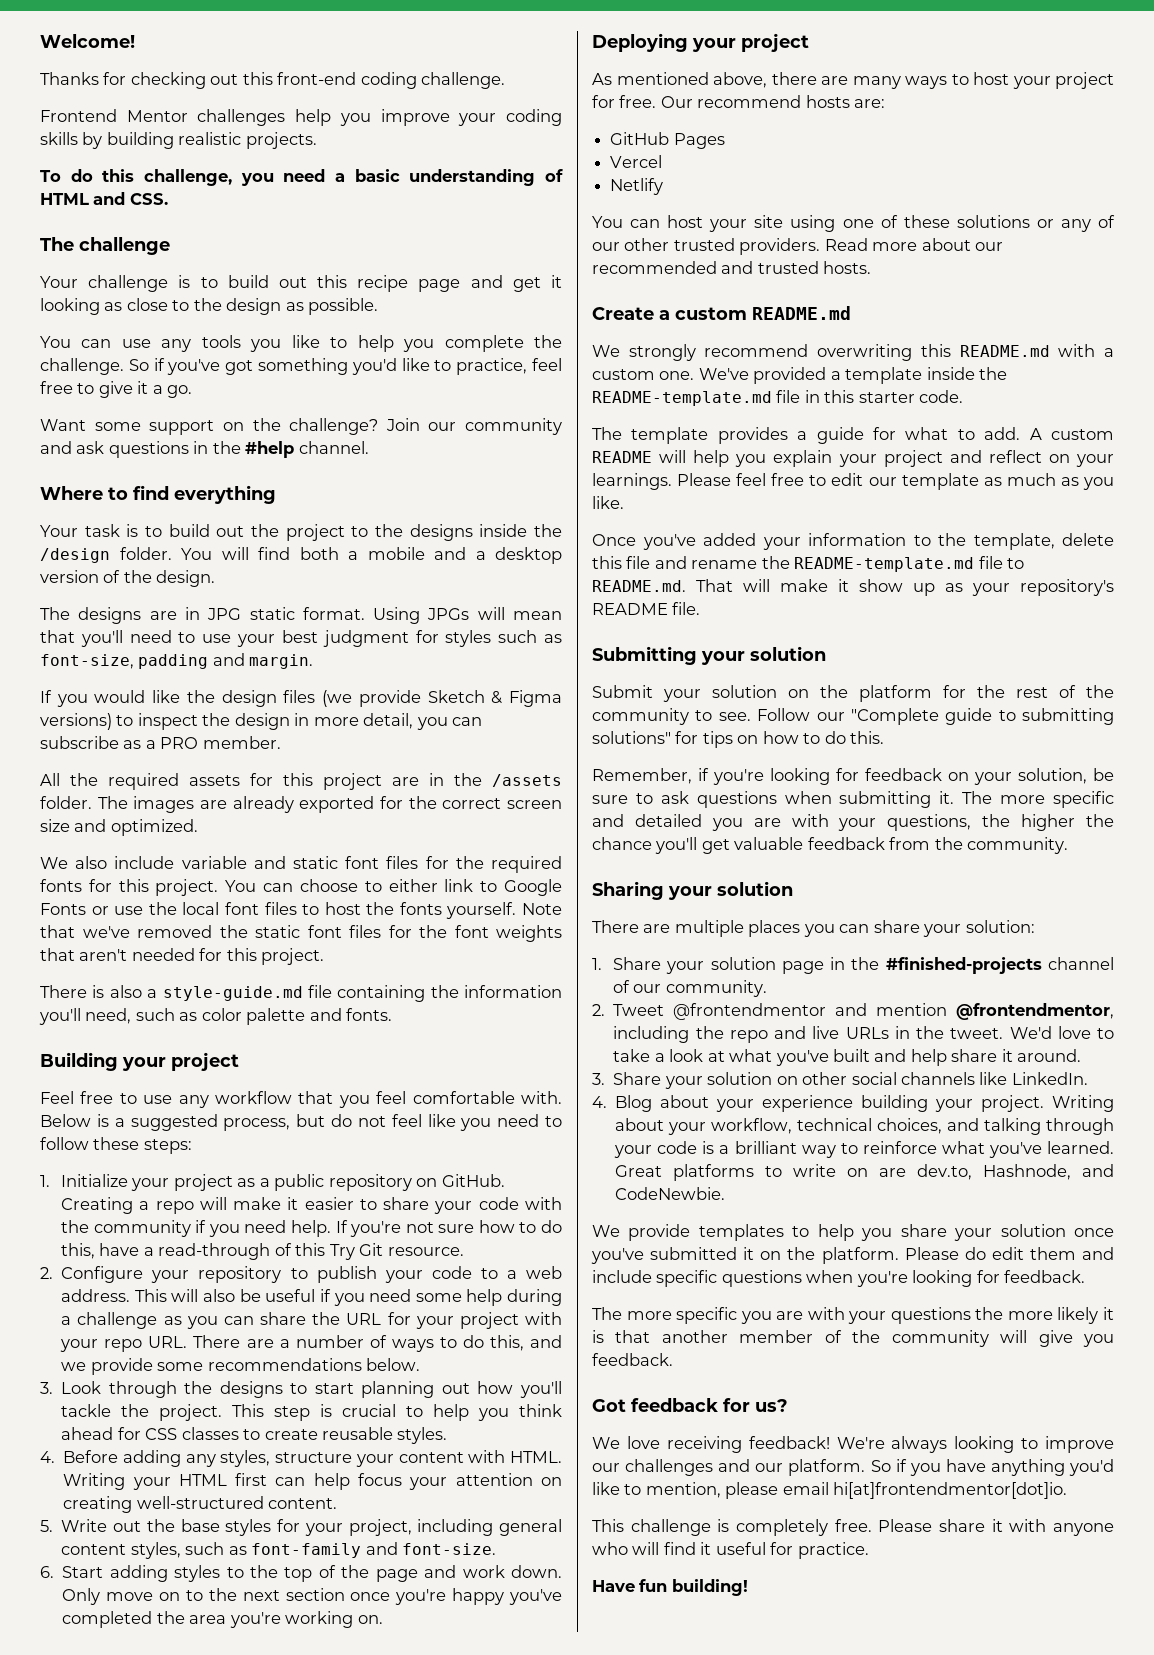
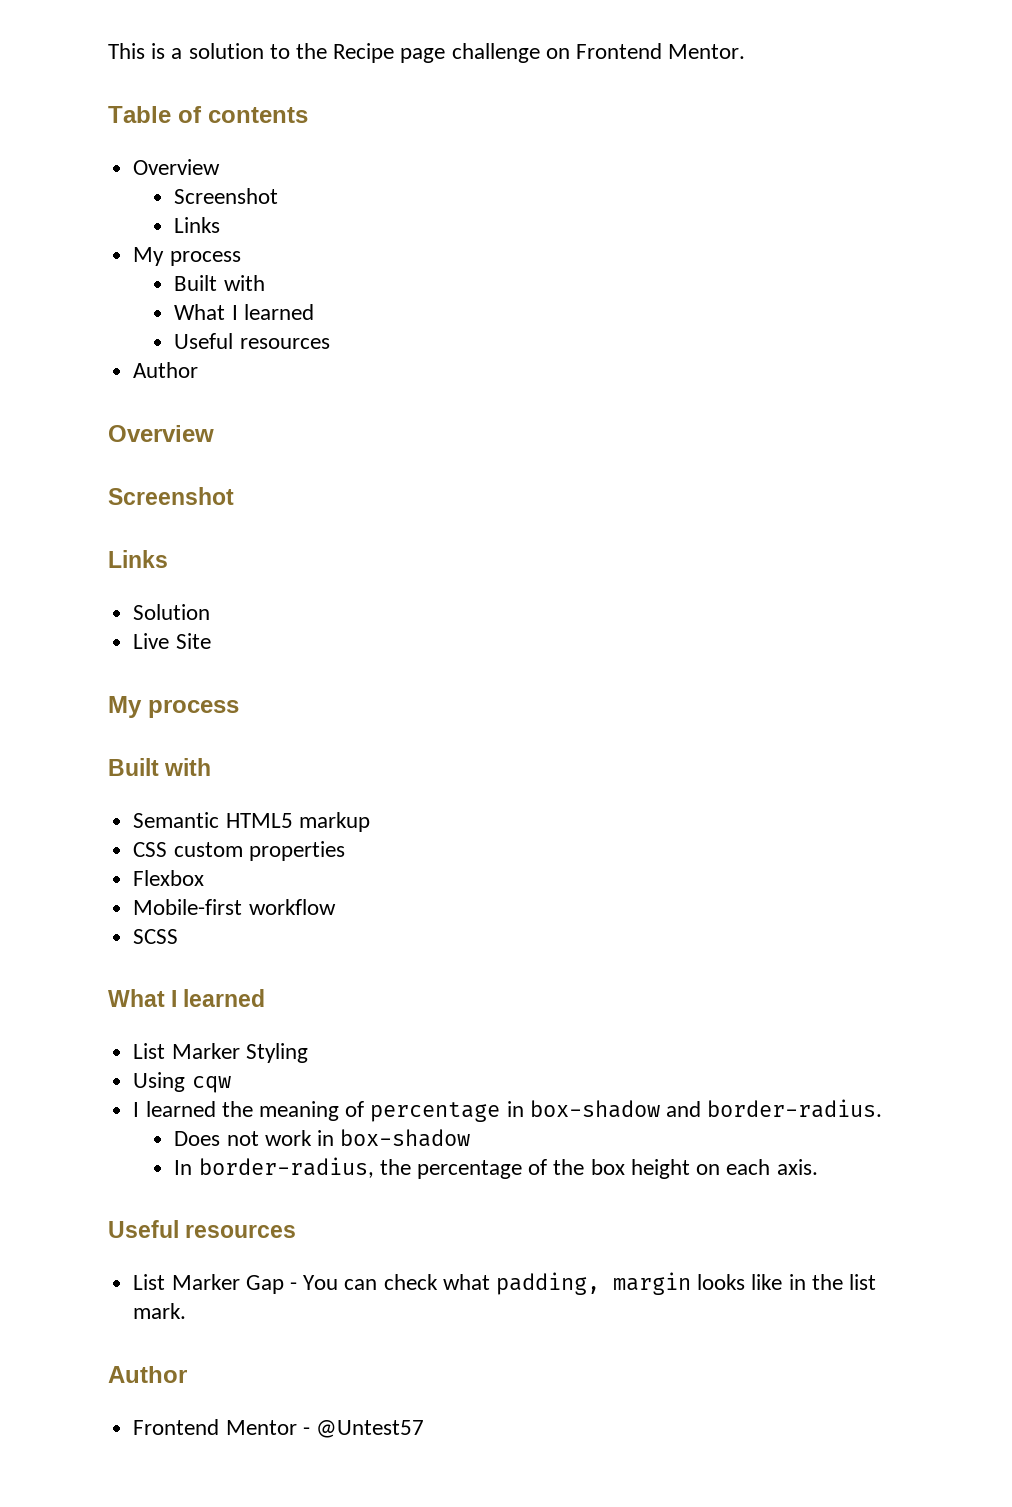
- Welcome!
- Thanks for checking out this front-end coding challenge.
- Frontend Mentor challenges help you improve your coding skills by building realistic projects.
- To do this challenge, you need a basic understanding of HTML and CSS.
- The challenge
- Your challenge is to build out this recipe page and get it looking as close to the design as possible.
- You can use any tools you like to help you complete the challenge. So if you've got something you'd like to practice, feel free to give it a go.
- Want some support on the challenge? Join our community and ask questions in the #help channel.
- Where to find everything
- Your task is to build out the project to the designs inside the /design folder. You will find both a mobile and a desktop version of the design.
- The designs are in JPG static format. Using JPGs will mean that you'll need to use your best judgment for styles such as font-size, padding and margin.
- If you would like the design files (we provide Sketch & Figma versions) to inspect the design in more detail, you can subscribe as a PRO member.
- All the required assets for this project are in the /assets folder. The images are already exported for the correct screen size and optimized.
- We also include variable and static font files for the required fonts for this project. You can choose to either link to Google Fonts or use the local font files to host the fonts yourself. Note that we've removed the static font files for the font weights that aren't needed for this project.
- There is also a style-guide.md file containing the information you'll need, such as color palette and fonts.
- Building your project
- Feel free to use any workflow that you feel comfortable with. Below is a suggested process, but do not feel like you need to follow these steps:
- 1. Initialize your project as a public repository on GitHub. Creating a repo will make it easier to share your code with the community if you need help. If you're not sure how to do this, have a read-through of this Try Git resource.
- 2. Configure your repository to publish your code to a web address. This will also be useful if you need some help during a challenge as you can share the URL for your project with your repo URL. There are a number of ways to do this, and we provide some recommendations below.
- 3. Look through the designs to start planning out how you'll tackle the project. This step is crucial to help you think ahead for CSS classes to create reusable styles.
- 4. Before adding any styles, structure your content with HTML. Writing your HTML first can help focus your attention on creating well-structured content.
- 5. Write out the base styles for your project, including general content styles, such as font-family and font-size.
- 6. Start adding styles to the top of the page and work down. Only move on to the next section once you're happy you've completed the area you're working on.
- Deploying your project
- As mentioned above, there are many ways to host your project for free. Our recommend hosts are:
- GitHub Pages
- Vercel
- Netlify
- You can host your site using one of these solutions or any of our other trusted providers. Read more about our recommended and trusted hosts.
- Create a custom README.md
- We strongly recommend overwriting this README.md with a custom one. We've provided a template inside the README-template.md file in this starter code.
- The template provides a guide for what to add. A custom README will help you explain your project and reflect on your learnings. Please feel free to edit our template as much as you like.
- Once you've added your information to the template, delete this file and rename the README-template.md file to README.md. That will make it show up as your repository's README file.
- Submitting your solution
- Submit your solution on the platform for the rest of the community to see. Follow our "Complete guide to submitting solutions" for tips on how to do this.
- Remember, if you're looking for feedback on your solution, be sure to ask questions when submitting it. The more specific and detailed you are with your questions, the higher the chance you'll get valuable feedback from the community.
- Sharing your solution
- There are multiple places you can share your solution:
- 1. Share your solution page in the #finished-projects channel of our community.
- 2. Tweet @frontendmentor and mention @frontendmentor, including the repo and live URLs in the tweet. We'd love to take a look at what you've built and help share it around.
- 3. Share your solution on other social channels like LinkedIn.
- 4. Blog about your experience building your project. Writing about your workflow, technical choices, and talking through your code is a brilliant way to reinforce what you've learned. Great platforms to write on are dev.to, Hashnode, and CodeNewbie.
- We provide templates to help you share your solution once you've submitted it on the platform. Please do edit them and include specific questions when you're looking for feedback.
- The more specific you are with your questions the more likely it is that another member of the community will give you feedback.
- Got feedback for us?
- We love receiving feedback! We're always looking to improve our challenges and our platform. So if you have anything you'd like to mention, please email hi[at]frontendmentor[dot]io.
- This challenge is completely free. Please share it with anyone who will find it useful for practice.
- Have fun building!
+ This is a solution to the Recipe page challenge on Frontend Mentor.
+ Table of contents
+ Overview
+ Screenshot
+ Links
+ My process
+ Built with
+ What I learned
+ Useful resources
+ Author
+ Overview
+ Screenshot
+ Links
+ Solution
+ Live Site
+ My process
+ Built with
+ Semantic HTML5 markup
+ CSS custom properties
+ Flexbox
+ Mobile-first workflow
+ SCSS
+ What I learned
+ List Marker Styling
+ Using cqw
+ I learned the meaning of percentage in box-shadow and border-radius.
+ Does not work in box-shadow
+ In border-radius, the percentage of the box height on each axis.
+ Useful resources
+ List Marker Gap - You can check what padding, margin looks like in the list mark.
+ Author
+ Frontend Mentor - @Untest57

